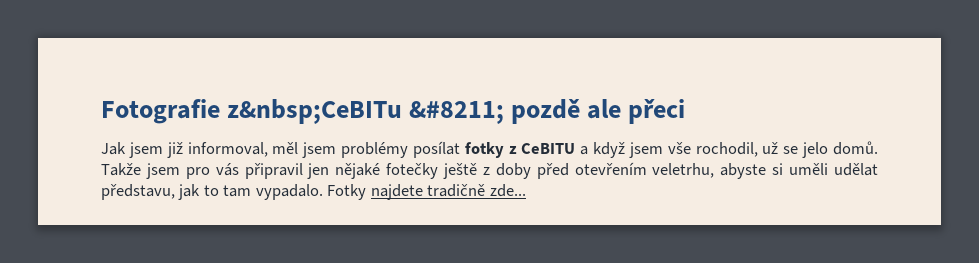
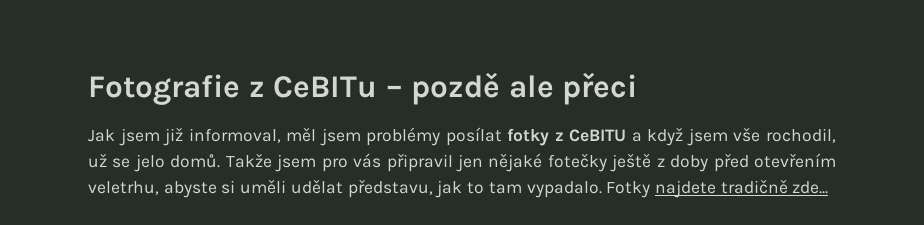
- Fotografie z&nbsp;CeBITu &#8211; pozdě ale přeci
+ Fotografie z CeBITu – pozdě ale přeci

